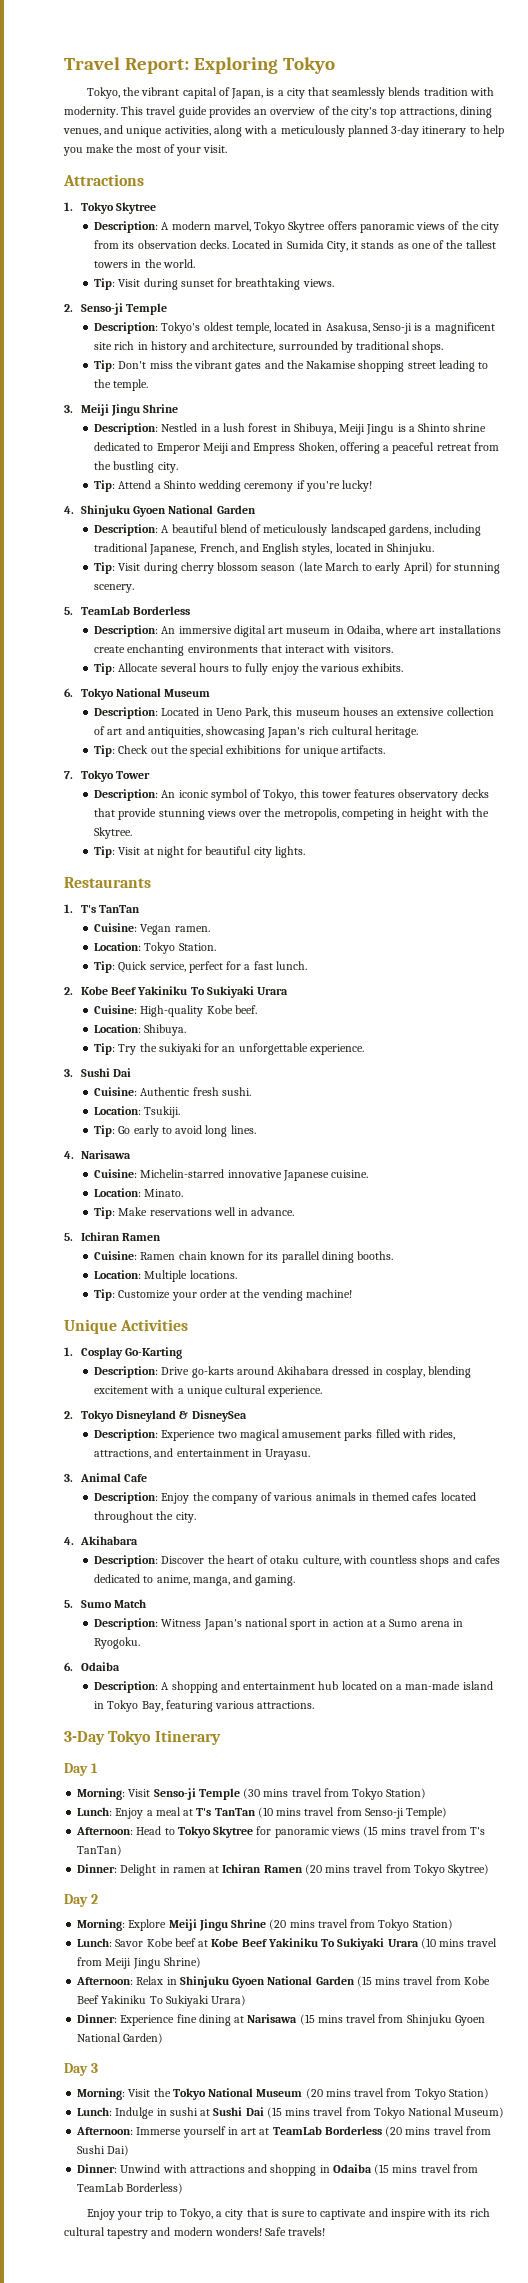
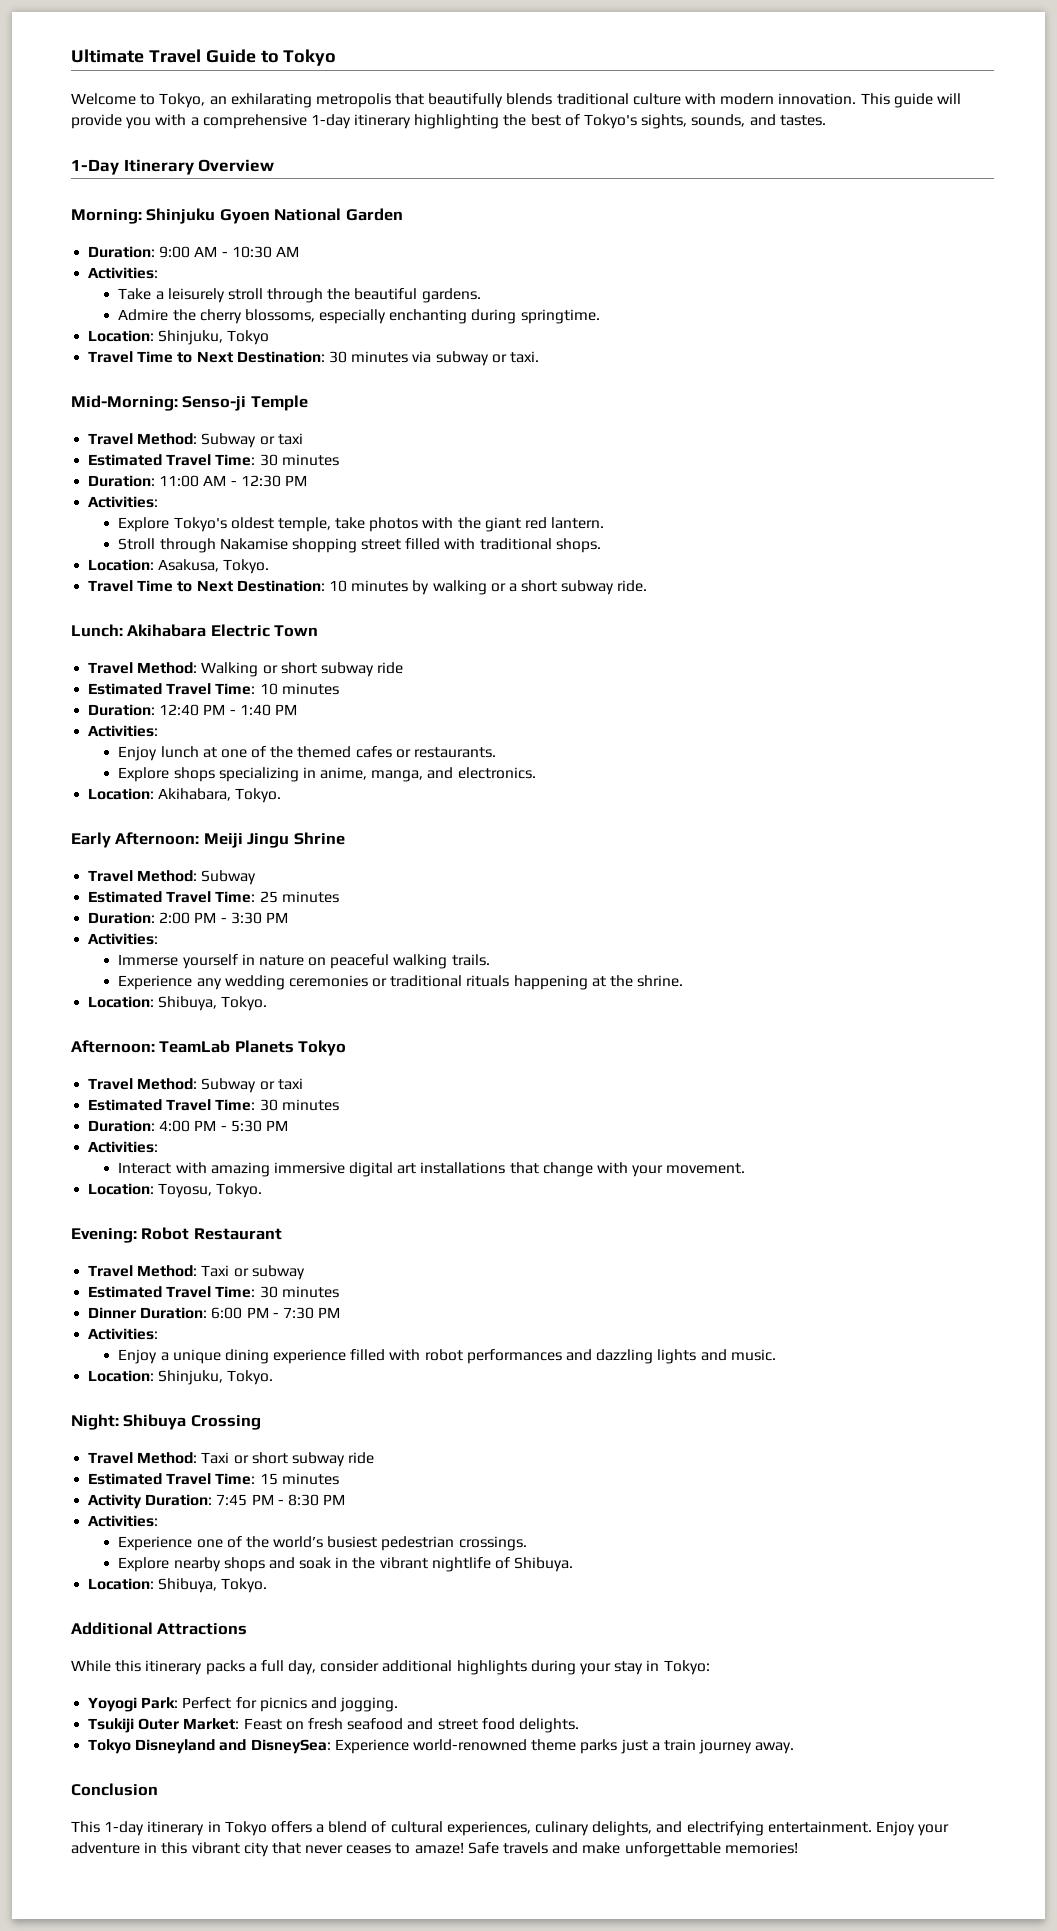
- Travel Report: Exploring Tokyo
- Tokyo, the vibrant capital of Japan, is a city that seamlessly blends tradition with modernity. This travel guide provides an overview of the city's top attractions, dining venues, and unique activities, along with a meticulously planned 3-day itinerary to help you make the most of your visit.
- Attractions
- 1. Tokyo Skytree
- Description: A modern marvel, Tokyo Skytree offers panoramic views of the city from its observation decks. Located in Sumida City, it stands as one of the tallest towers in the world.
- Tip: Visit during sunset for breathtaking views.
- 2. Senso-ji Temple
- Description: Tokyo's oldest temple, located in Asakusa, Senso-ji is a magnificent site rich in history and architecture, surrounded by traditional shops.
- Tip: Don't miss the vibrant gates and the Nakamise shopping street leading to the temple.
- 3. Meiji Jingu Shrine
- Description: Nestled in a lush forest in Shibuya, Meiji Jingu is a Shinto shrine dedicated to Emperor Meiji and Empress Shoken, offering a peaceful retreat from the bustling city.
- Tip: Attend a Shinto wedding ceremony if you're lucky!
- 4. Shinjuku Gyoen National Garden
- Description: A beautiful blend of meticulously landscaped gardens, including traditional Japanese, French, and English styles, located in Shinjuku.
- Tip: Visit during cherry blossom season (late March to early April) for stunning scenery.
- 5. TeamLab Borderless
- Description: An immersive digital art museum in Odaiba, where art installations create enchanting environments that interact with visitors.
- Tip: Allocate several hours to fully enjoy the various exhibits.
- 6. Tokyo National Museum
- Description: Located in Ueno Park, this museum houses an extensive collection of art and antiquities, showcasing Japan's rich cultural heritage.
- Tip: Check out the special exhibitions for unique artifacts.
- 7. Tokyo Tower
- Description: An iconic symbol of Tokyo, this tower features observatory decks that provide stunning views over the metropolis, competing in height with the Skytree.
- Tip: Visit at night for beautiful city lights.
- Restaurants
- 1. T's TanTan
- Cuisine: Vegan ramen.
- Location: Tokyo Station.
- Tip: Quick service, perfect for a fast lunch.
- 2. Kobe Beef Yakiniku To Sukiyaki Urara
- Cuisine: High-quality Kobe beef.
- Location: Shibuya.
- Tip: Try the sukiyaki for an unforgettable experience.
- 3. Sushi Dai
- Cuisine: Authentic fresh sushi.
- Location: Tsukiji.
- Tip: Go early to avoid long lines.
- 4. Narisawa
- Cuisine: Michelin-starred innovative Japanese cuisine.
- Location: Minato.
- Tip: Make reservations well in advance.
- 5. Ichiran Ramen
- Cuisine: Ramen chain known for its parallel dining booths.
- Location: Multiple locations.
- Tip: Customize your order at the vending machine!
- Unique Activities
- 1. Cosplay Go-Karting
- Description: Drive go-karts around Akihabara dressed in cosplay, blending excitement with a unique cultural experience.
- 2. Tokyo Disneyland & DisneySea
- Description: Experience two magical amusement parks filled with rides, attractions, and entertainment in Urayasu.
- 3. Animal Cafe
- Description: Enjoy the company of various animals in themed cafes located throughout the city.
- 4. Akihabara
- Description: Discover the heart of otaku culture, with countless shops and cafes dedicated to anime, manga, and gaming.
- 5. Sumo Match
- Description: Witness Japan's national sport in action at a Sumo arena in Ryogoku.
- 6. Odaiba
- Description: A shopping and entertainment hub located on a man-made island in Tokyo Bay, featuring various attractions.
- 3-Day Tokyo Itinerary
- Day 1
- Morning: Visit Senso-ji Temple (30 mins travel from Tokyo Station)
- Lunch: Enjoy a meal at T's TanTan (10 mins travel from Senso-ji Temple)
- Afternoon: Head to Tokyo Skytree for panoramic views (15 mins travel from T's TanTan)
- Dinner: Delight in ramen at Ichiran Ramen (20 mins travel from Tokyo Skytree)
- Day 2
- Morning: Explore Meiji Jingu Shrine (20 mins travel from Tokyo Station)
- Lunch: Savor Kobe beef at Kobe Beef Yakiniku To Sukiyaki Urara (10 mins travel from Meiji Jingu Shrine)
- Afternoon: Relax in Shinjuku Gyoen National Garden (15 mins travel from Kobe Beef Yakiniku To Sukiyaki Urara)
- Dinner: Experience fine dining at Narisawa (15 mins travel from Shinjuku Gyoen National Garden)
- Day 3
- Morning: Visit the Tokyo National Museum (20 mins travel from Tokyo Station)
- Lunch: Indulge in sushi at Sushi Dai (15 mins travel from Tokyo National Museum)
- Afternoon: Immerse yourself in art at TeamLab Borderless (20 mins travel from Sushi Dai)
- Dinner: Unwind with attractions and shopping in Odaiba (15 mins travel from TeamLab Borderless)
- Enjoy your trip to Tokyo, a city that is sure to captivate and inspire with its rich cultural tapestry and modern wonders! Safe travels!
+ Ultimate Travel Guide to Tokyo
+ Welcome to Tokyo, an exhilarating metropolis that beautifully blends traditional culture with modern innovation. This guide will provide you with a comprehensive 1-day itinerary highlighting the best of Tokyo's sights, sounds, and tastes.
+ 1-Day Itinerary Overview
+ Morning: Shinjuku Gyoen National Garden
+ Duration: 9:00 AM - 10:30 AM
+ Activities:
+ Take a leisurely stroll through the beautiful gardens.
+ Admire the cherry blossoms, especially enchanting during springtime.
+ Location: Shinjuku, Tokyo
+ Travel Time to Next Destination: 30 minutes via subway or taxi.
+ Mid-Morning: Senso-ji Temple
+ Travel Method: Subway or taxi
+ Estimated Travel Time: 30 minutes
+ Duration: 11:00 AM - 12:30 PM
+ Activities:
+ Explore Tokyo's oldest temple, take photos with the giant red lantern.
+ Stroll through Nakamise shopping street filled with traditional shops.
+ Location: Asakusa, Tokyo.
+ Travel Time to Next Destination: 10 minutes by walking or a short subway ride.
+ Lunch: Akihabara Electric Town
+ Travel Method: Walking or short subway ride
+ Estimated Travel Time: 10 minutes
+ Duration: 12:40 PM - 1:40 PM
+ Activities:
+ Enjoy lunch at one of the themed cafes or restaurants.
+ Explore shops specializing in anime, manga, and electronics.
+ Location: Akihabara, Tokyo.
+ Early Afternoon: Meiji Jingu Shrine
+ Travel Method: Subway
+ Estimated Travel Time: 25 minutes
+ Duration: 2:00 PM - 3:30 PM
+ Activities:
+ Immerse yourself in nature on peaceful walking trails.
+ Experience any wedding ceremonies or traditional rituals happening at the shrine.
+ Location: Shibuya, Tokyo.
+ Afternoon: TeamLab Planets Tokyo
+ Travel Method: Subway or taxi
+ Estimated Travel Time: 30 minutes
+ Duration: 4:00 PM - 5:30 PM
+ Activities:
+ Interact with amazing immersive digital art installations that change with your movement.
+ Location: Toyosu, Tokyo.
+ Evening: Robot Restaurant
+ Travel Method: Taxi or subway
+ Estimated Travel Time: 30 minutes
+ Dinner Duration: 6:00 PM - 7:30 PM
+ Activities:
+ Enjoy a unique dining experience filled with robot performances and dazzling lights and music.
+ Location: Shinjuku, Tokyo.
+ Night: Shibuya Crossing
+ Travel Method: Taxi or short subway ride
+ Estimated Travel Time: 15 minutes
+ Activity Duration: 7:45 PM - 8:30 PM
+ Activities:
+ Experience one of the world’s busiest pedestrian crossings.
+ Explore nearby shops and soak in the vibrant nightlife of Shibuya.
+ Location: Shibuya, Tokyo.
+ Additional Attractions
+ While this itinerary packs a full day, consider additional highlights during your stay in Tokyo:
+ Yoyogi Park: Perfect for picnics and jogging.
+ Tsukiji Outer Market: Feast on fresh seafood and street food delights.
+ Tokyo Disneyland and DisneySea: Experience world-renowned theme parks just a train journey away.
+ Conclusion
+ This 1-day itinerary in Tokyo offers a blend of cultural experiences, culinary delights, and electrifying entertainment. Enjoy your adventure in this vibrant city that never ceases to amaze! Safe travels and make unforgettable memories!

